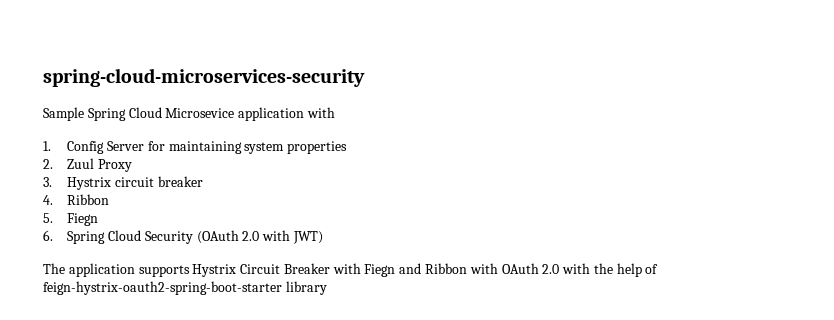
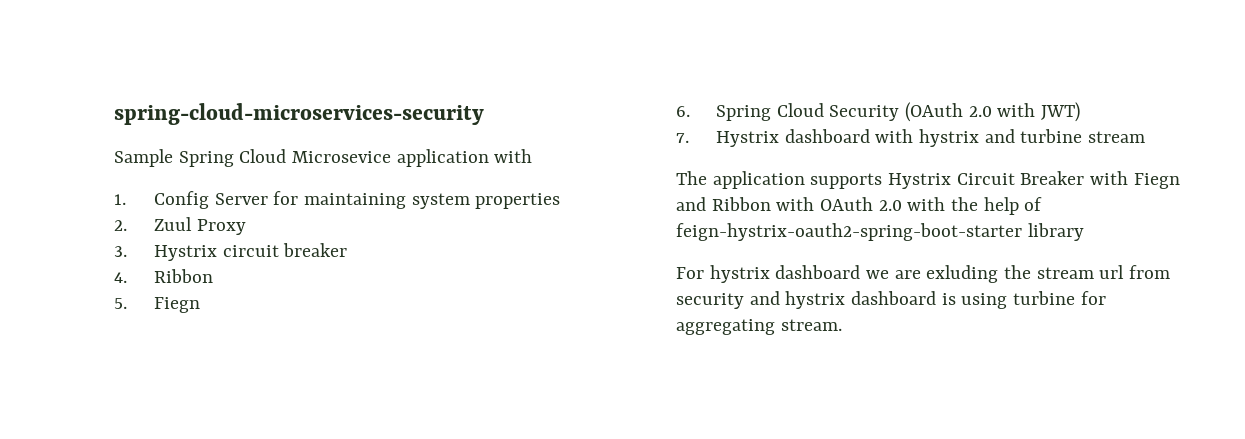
+ 7. Hystrix dashboard with hystrix and turbine stream
+ For hystrix dashboard we are exluding the stream url from security and hystrix dashboard is using turbine for aggregating stream.

